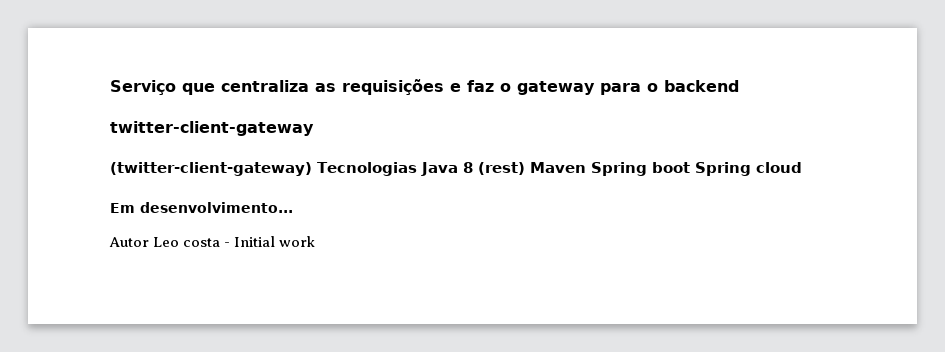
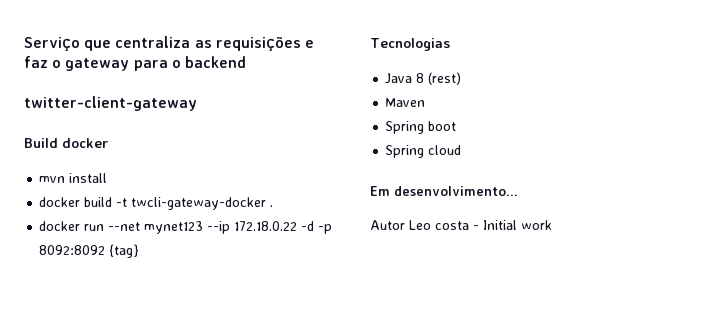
- (twitter-client-gateway) Tecnologias Java 8 (rest) Maven Spring boot Spring cloud
+ Build docker
+ mvn install
+ docker build -t twcli-gateway-docker .
+ docker run --net mynet123 --ip 172.18.0.22 -d -p 8092:8092 {tag}
+ Tecnologias
+ Java 8 (rest)
+ Maven
+ Spring boot
+ Spring cloud

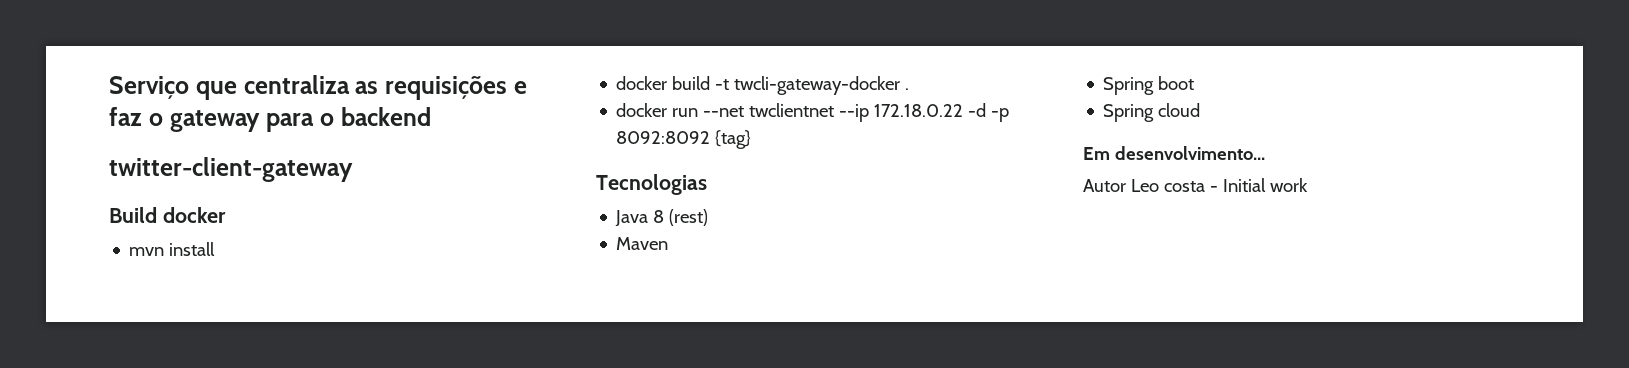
- docker run --net mynet123 --ip 172.18.0.22 -d -p 8092:8092 {tag}
+ docker run --net twclientnet --ip 172.18.0.22 -d -p 8092:8092 {tag}

